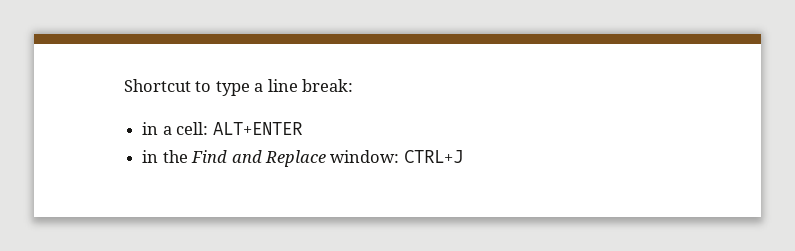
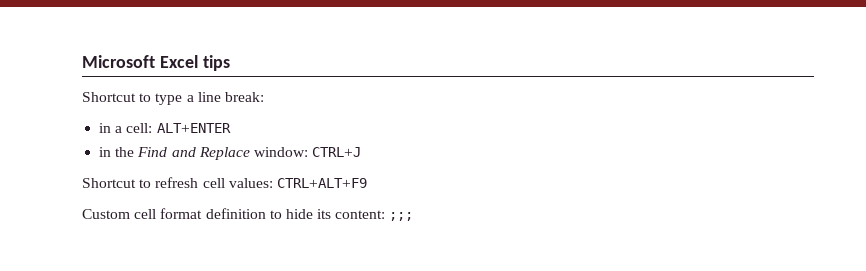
+ Microsoft Excel tips
+ Shortcut to refresh cell values: CTRL+ALT+F9
+ Custom cell format definition to hide its content: ;;;

